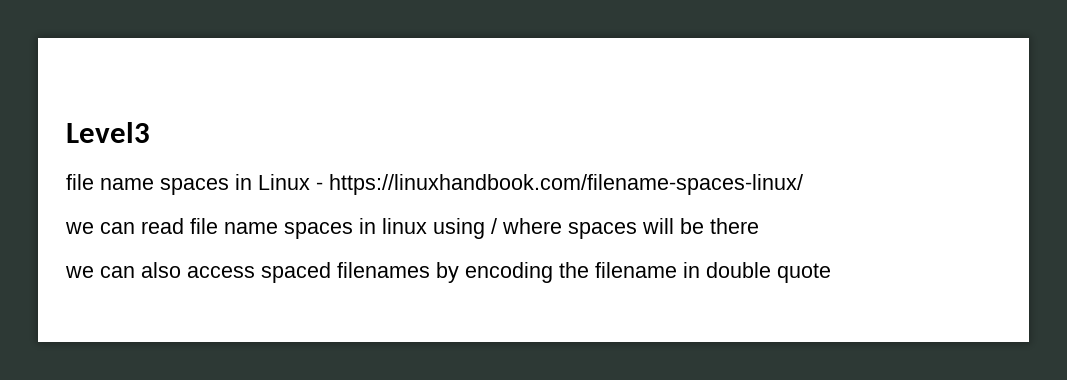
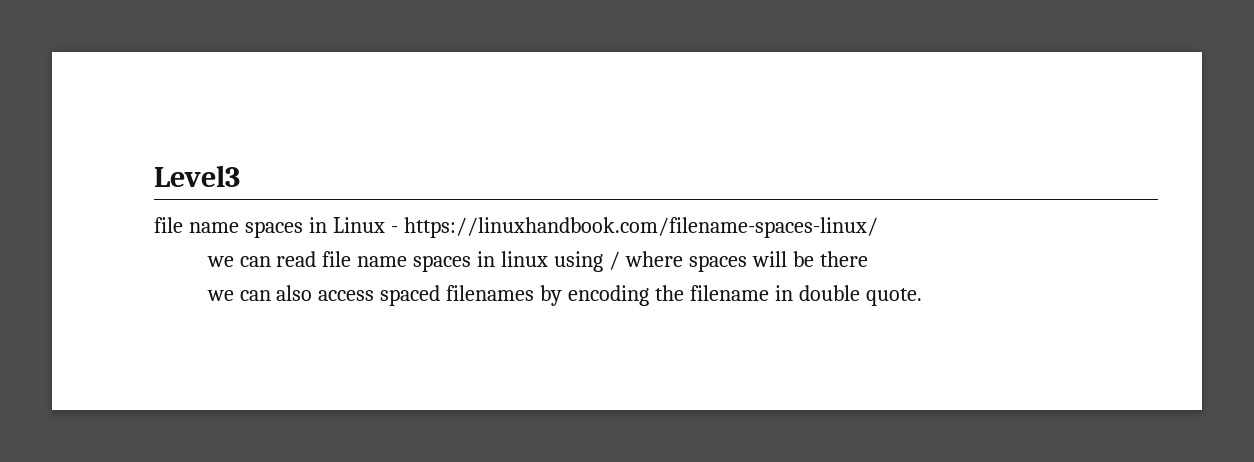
- we can also access spaced filenames by encoding the filename in double quote
+ we can also access spaced filenames by encoding the filename in double quote.

